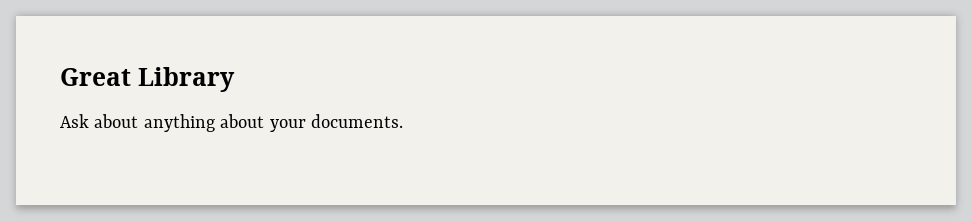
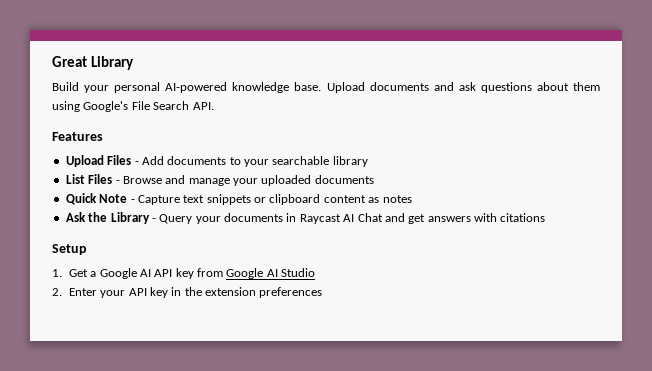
- Ask about anything about your documents.
+ Build your personal AI-powered knowledge base. Upload documents and ask questions about them using Google's File Search API.
+ Features
+ Upload Files - Add documents to your searchable library
+ List Files - Browse and manage your uploaded documents
+ Quick Note - Capture text snippets or clipboard content as notes
+ Ask the Library - Query your documents in Raycast AI Chat and get answers with citations
+ Setup
+ 1. Get a Google AI API key from Google AI Studio
+ 2. Enter your API key in the extension preferences

